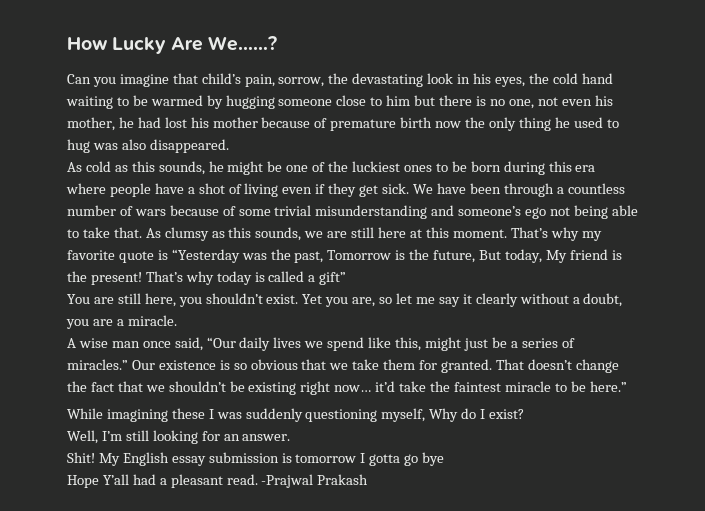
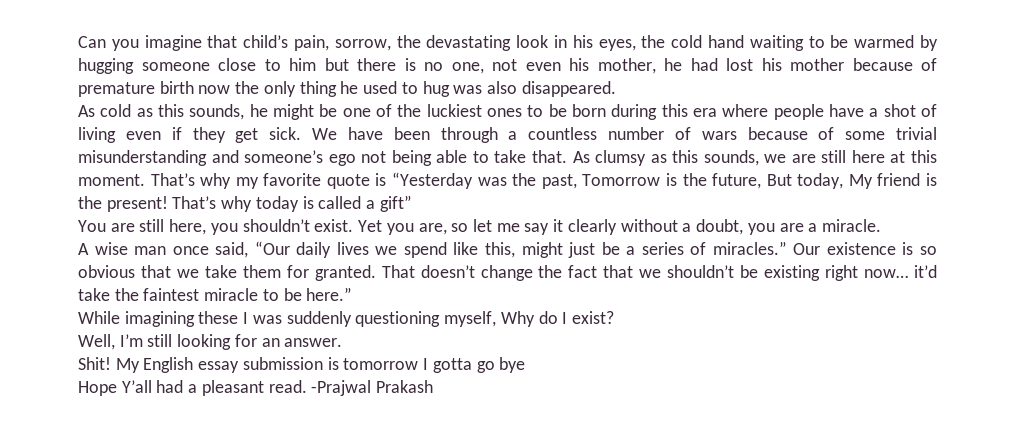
- How Lucky Are We……?

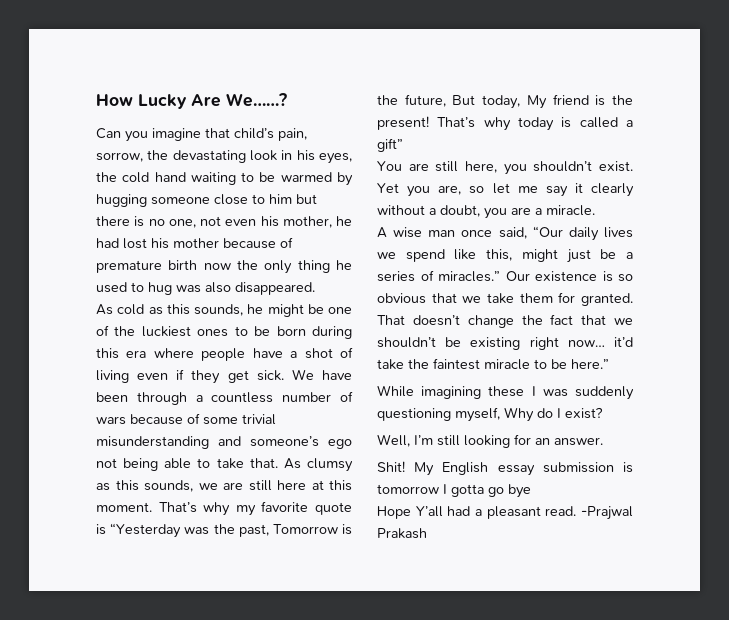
+ How Lucky Are We……?

